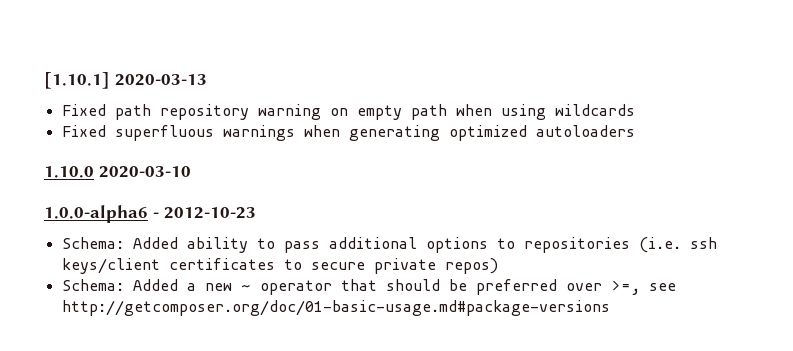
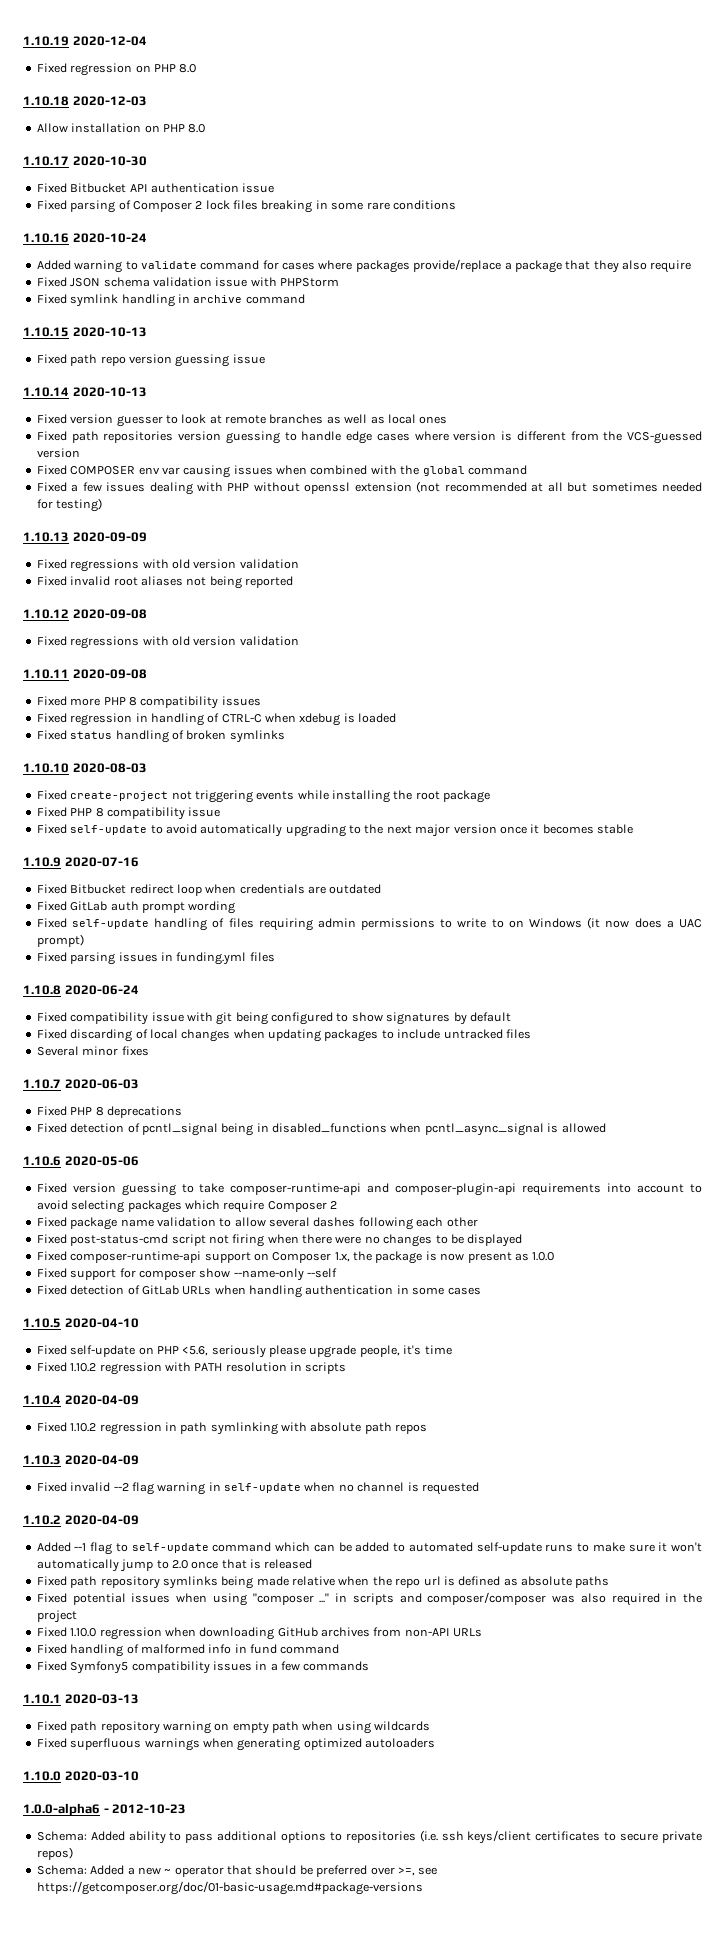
- [1.10.1] 2020-03-13
+ 1.10.19 2020-12-04
+ Fixed regression on PHP 8.0
+ 1.10.18 2020-12-03
+ Allow installation on PHP 8.0
+ 1.10.17 2020-10-30
+ Fixed Bitbucket API authentication issue
+ Fixed parsing of Composer 2 lock files breaking in some rare conditions
+ 1.10.16 2020-10-24
+ Added warning to validate command for cases where packages provide/replace a package that they also require
+ Fixed JSON schema validation issue with PHPStorm
+ Fixed symlink handling in archive command
+ 1.10.15 2020-10-13
+ Fixed path repo version guessing issue
+ 1.10.14 2020-10-13
+ Fixed version guesser to look at remote branches as well as local ones
+ Fixed path repositories version guessing to handle edge cases where version is different from the VCS-guessed version
+ Fixed COMPOSER env var causing issues when combined with the global command
+ Fixed a few issues dealing with PHP without openssl extension (not recommended at all but sometimes needed for testing)
+ 1.10.13 2020-09-09
+ Fixed regressions with old version validation
+ Fixed invalid root aliases not being reported
+ 1.10.12 2020-09-08
+ Fixed regressions with old version validation
+ 1.10.11 2020-09-08
+ Fixed more PHP 8 compatibility issues
+ Fixed regression in handling of CTRL-C when xdebug is loaded
+ Fixed status handling of broken symlinks
+ 1.10.10 2020-08-03
+ Fixed create-project not triggering events while installing the root package
+ Fixed PHP 8 compatibility issue
+ Fixed self-update to avoid automatically upgrading to the next major version once it becomes stable
+ 1.10.9 2020-07-16
+ Fixed Bitbucket redirect loop when credentials are outdated
+ Fixed GitLab auth prompt wording
+ Fixed self-update handling of files requiring admin permissions to write to on Windows (it now does a UAC prompt)
+ Fixed parsing issues in funding.yml files
+ 1.10.8 2020-06-24
+ Fixed compatibility issue with git being configured to show signatures by default
+ Fixed discarding of local changes when updating packages to include untracked files
+ Several minor fixes
+ 1.10.7 2020-06-03
+ Fixed PHP 8 deprecations
+ Fixed detection of pcntl_signal being in disabled_functions when pcntl_async_signal is allowed
+ 1.10.6 2020-05-06
+ Fixed version guessing to take composer-runtime-api and composer-plugin-api requirements into account to avoid selecting packages which require Composer 2
+ Fixed package name validation to allow several dashes following each other
+ Fixed post-status-cmd script not firing when there were no changes to be displayed
+ Fixed composer-runtime-api support on Composer 1.x, the package is now present as 1.0.0
+ Fixed support for composer show --name-only --self
+ Fixed detection of GitLab URLs when handling authentication in some cases
+ 1.10.5 2020-04-10
+ Fixed self-update on PHP <5.6, seriously please upgrade people, it's time
+ Fixed 1.10.2 regression with PATH resolution in scripts
+ 1.10.4 2020-04-09
+ Fixed 1.10.2 regression in path symlinking with absolute path repos
+ 1.10.3 2020-04-09
+ Fixed invalid --2 flag warning in self-update when no channel is requested
+ 1.10.2 2020-04-09
+ Added --1 flag to self-update command which can be added to automated self-update runs to make sure it won't automatically jump to 2.0 once that is released
+ Fixed path repository symlinks being made relative when the repo url is defined as absolute paths
+ Fixed potential issues when using "composer ..." in scripts and composer/composer was also required in the project
+ Fixed 1.10.0 regression when downloading GitHub archives from non-API URLs
+ Fixed handling of malformed info in fund command
+ Fixed Symfony5 compatibility issues in a few commands
+ 1.10.1 2020-03-13
- Schema: Added a new ~ operator that should be preferred over >=, see http://getcomposer.org/doc/01-basic-usage.md#package-versions
+ Schema: Added a new ~ operator that should be preferred over >=, see https://getcomposer.org/doc/01-basic-usage.md#package-versions

